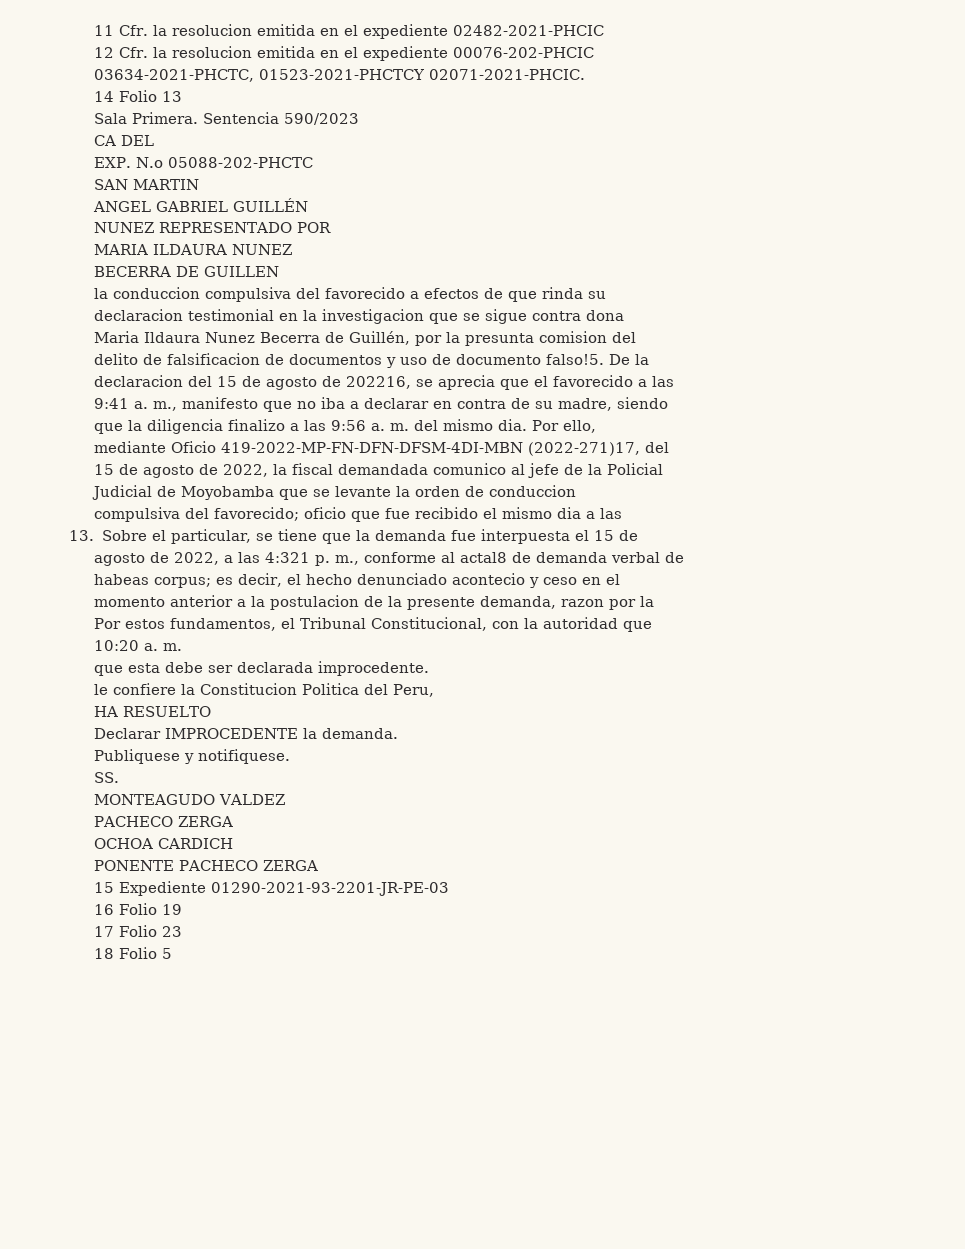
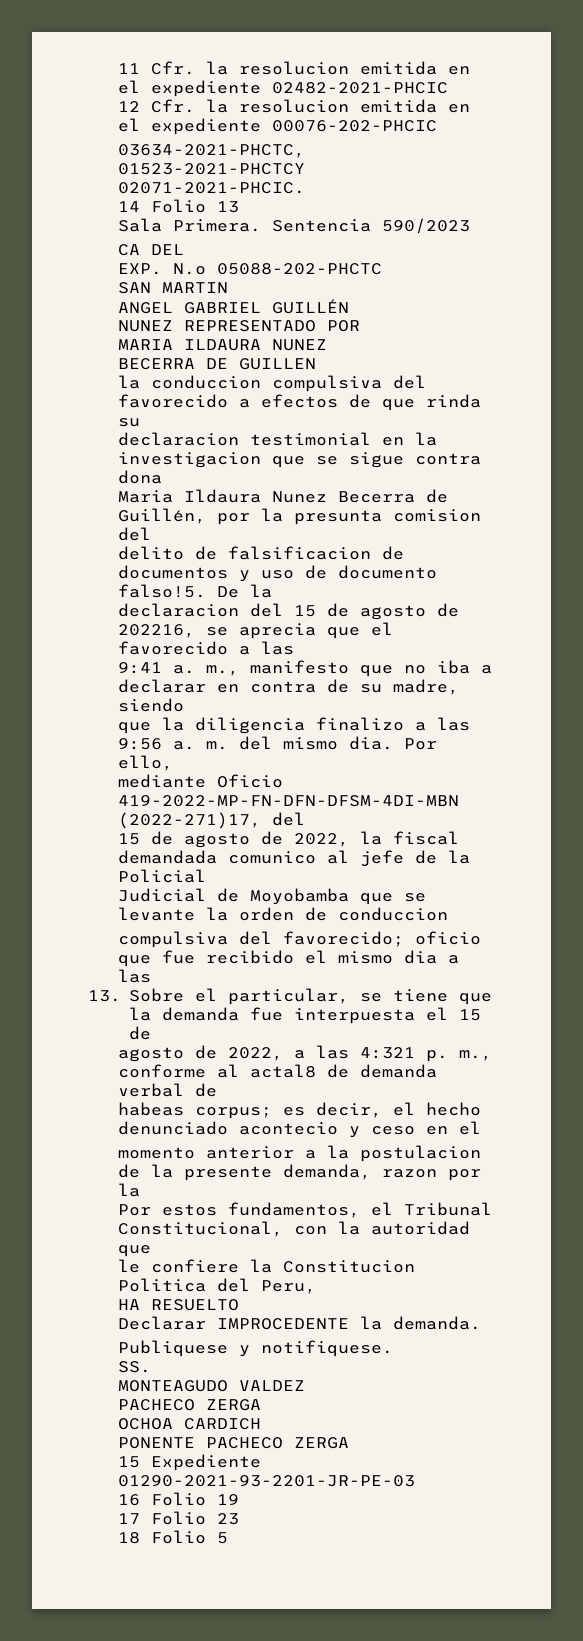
- 10:20 a. m.
- que esta debe ser declarada improcedente.

